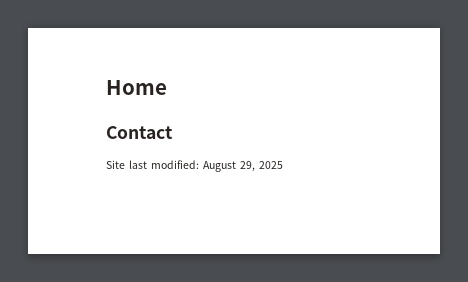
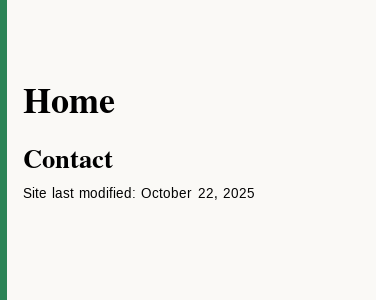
- Site last modified: August 29, 2025
+ Site last modified: October 22, 2025

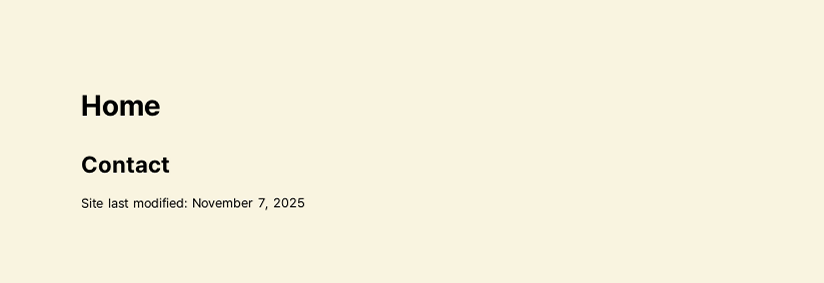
- Site last modified: October 22, 2025
+ Site last modified: November 7, 2025

